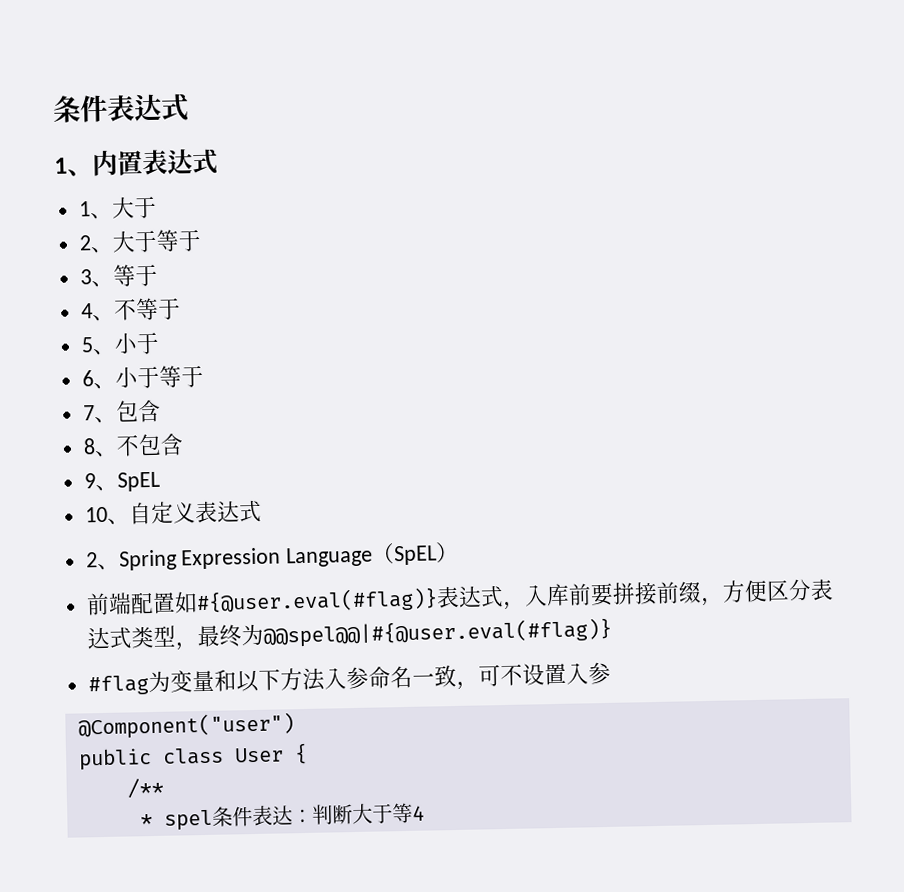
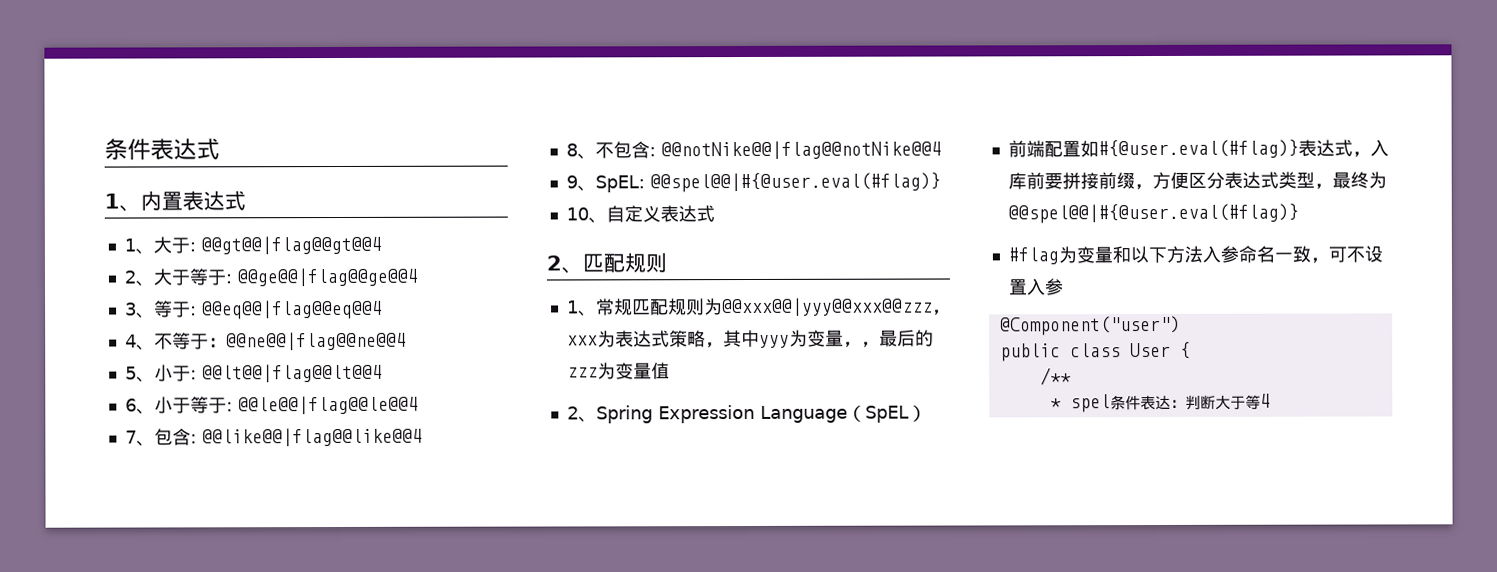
- 1、大于
+ 1、大于: @@gt@@|flag@@gt@@4
- 2、大于等于
+ 2、大于等于: @@ge@@|flag@@ge@@4
- 3、等于
+ 3、等于: @@eq@@|flag@@eq@@4
- 4、不等于
+ 4、不等于：@@ne@@|flag@@ne@@4
- 5、小于
+ 5、小于: @@lt@@|flag@@lt@@4
- 6、小于等于
+ 6、小于等于: @@le@@|flag@@le@@4
- 7、包含
+ 7、包含: @@like@@|flag@@like@@4
- 8、不包含
+ 8、不包含: @@notNike@@|flag@@notNike@@4
- 9、SpEL
+ 9、SpEL: @@spel@@|#{@user.eval(#flag)}
+ 2、匹配规则
+ 1、常规匹配规则为@@xxx@@|yyy@@xxx@@zzz，xxx为表达式策略，其中yyy为变量，，最后的zzz为变量值

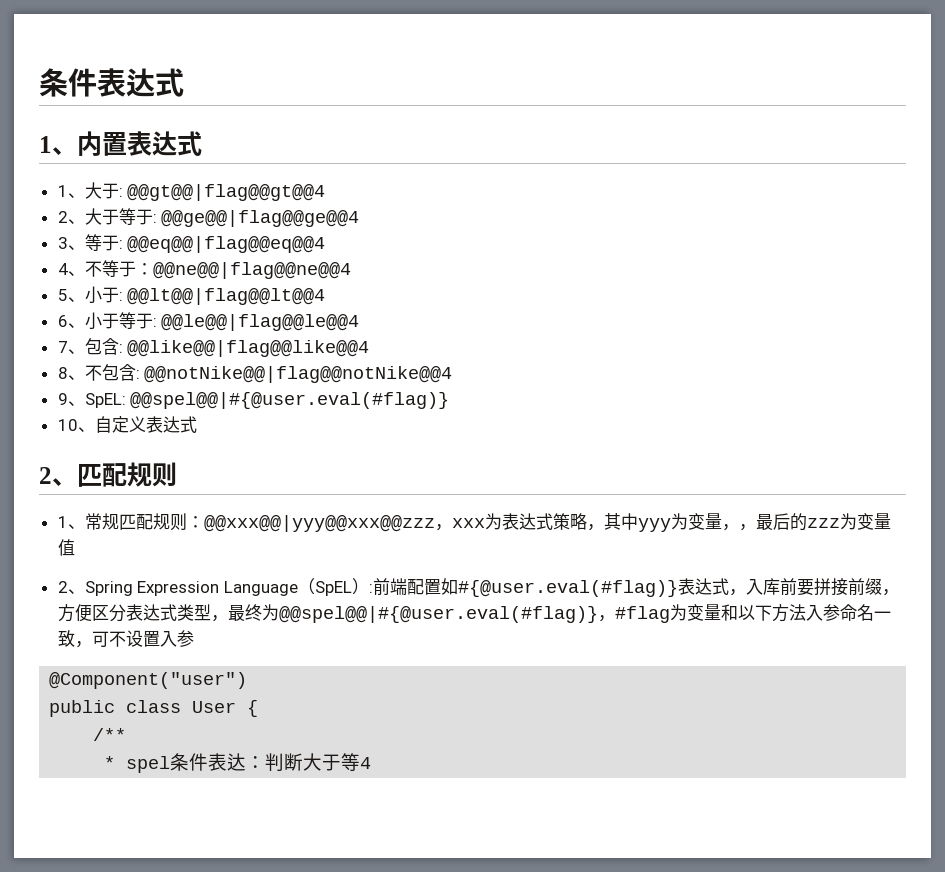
- 1、常规匹配规则为@@xxx@@|yyy@@xxx@@zzz，xxx为表达式策略，其中yyy为变量，，最后的zzz为变量值
+ 1、常规匹配规则：@@xxx@@|yyy@@xxx@@zzz，xxx为表达式策略，其中yyy为变量，，最后的zzz为变量值
- 2、Spring Expression Language（SpEL）
- 前端配置如#{@user.eval(#flag)}表达式，入库前要拼接前缀，方便区分表达式类型，最终为@@spel@@|#{@user.eval(#flag)}
- #flag为变量和以下方法入参命名一致，可不设置入参
+ 2、Spring Expression Language（SpEL）:前端配置如#{@user.eval(#flag)}表达式，入库前要拼接前缀，方便区分表达式类型，最终为@@spel@@|#{@user.eval(#flag)}，#flag为变量和以下方法入参命名一致，可不设置入参

